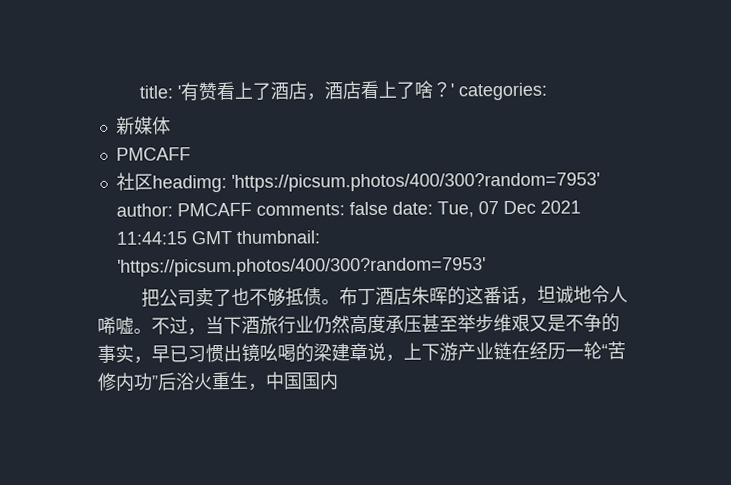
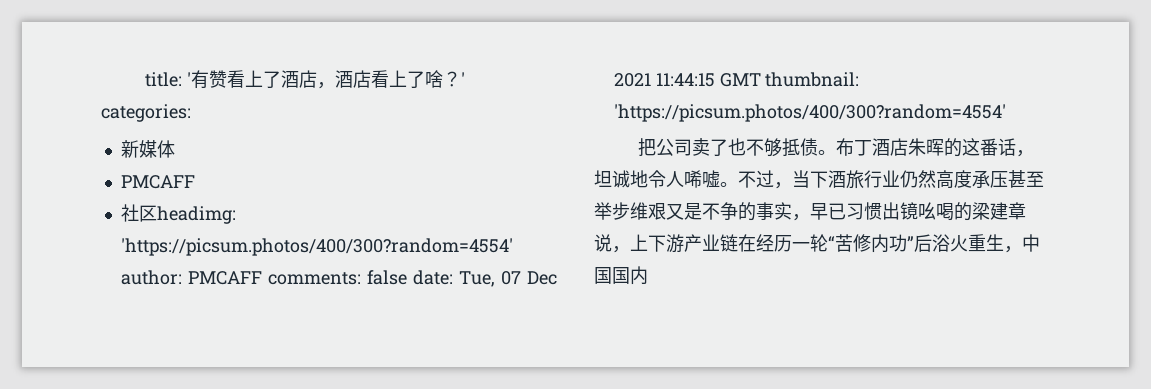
- 社区headimg: 'https://picsum.photos/400/300?random=7953' author: PMCAFF comments: false date: Tue, 07 Dec 2021 11:44:15 GMT thumbnail: 'https://picsum.photos/400/300?random=7953'
+ 社区headimg: 'https://picsum.photos/400/300?random=4554' author: PMCAFF comments: false date: Tue, 07 Dec 2021 11:44:15 GMT thumbnail: 'https://picsum.photos/400/300?random=4554'

